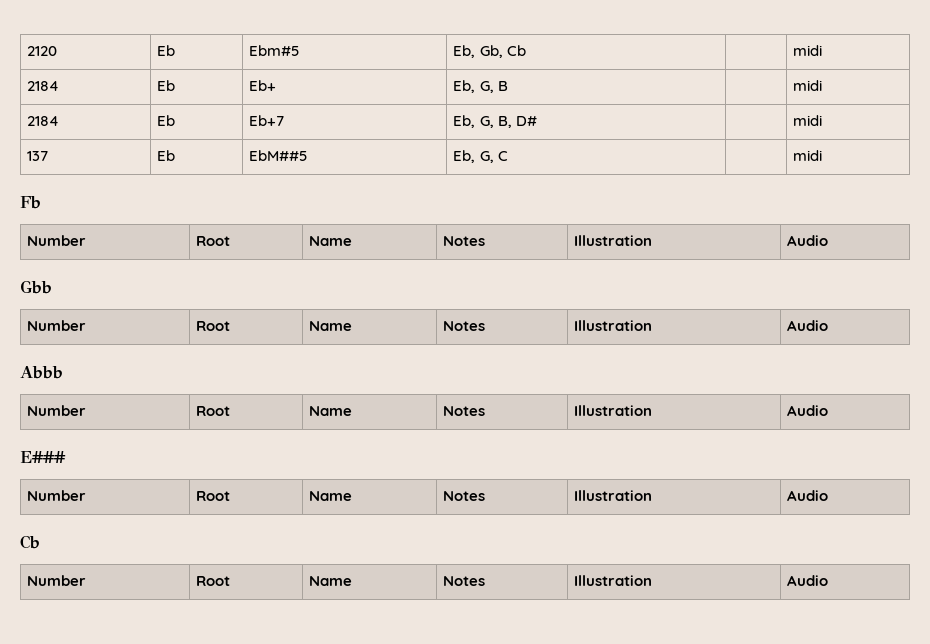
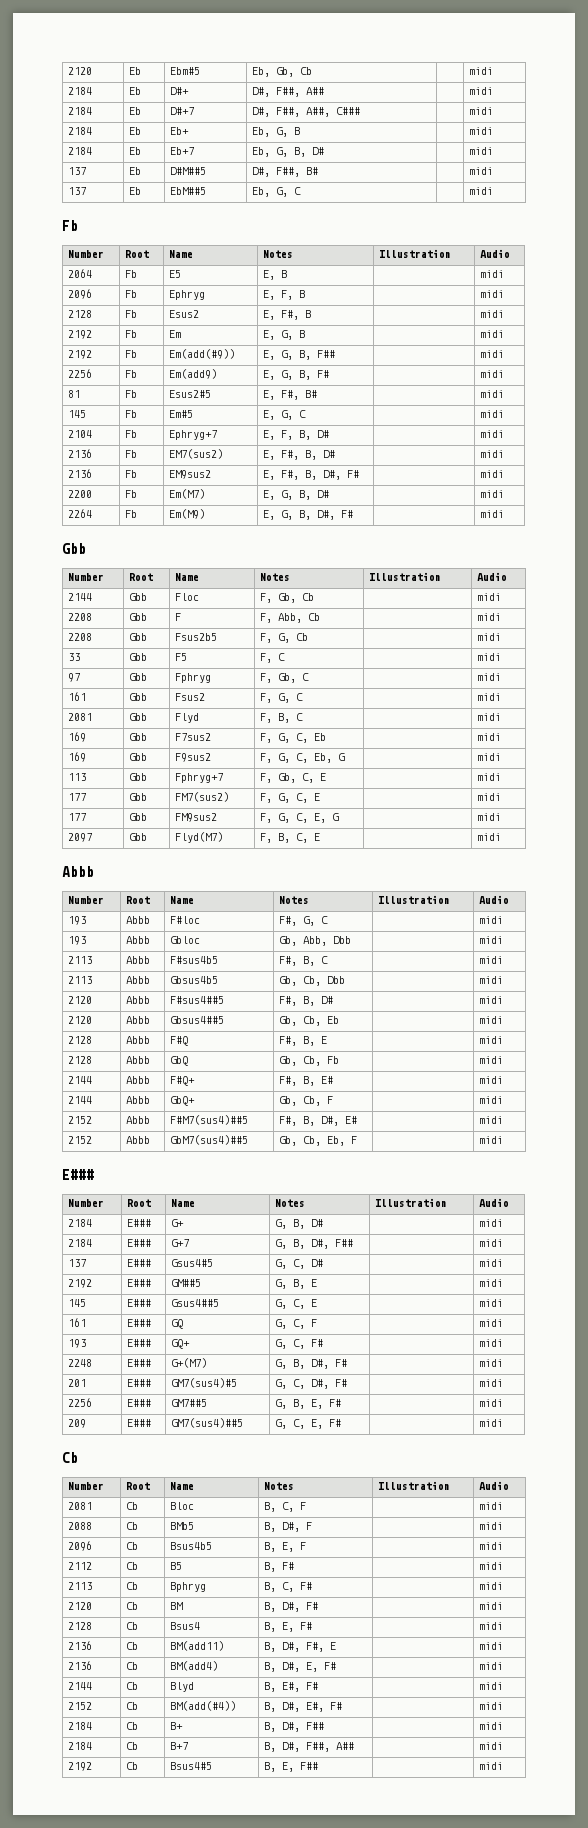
+ 2184 | Eb | D#+ | D#, F##, A## | | midi
+ 2184 | Eb | D#+7 | D#, F##, A##, C### | | midi
+ 137 | Eb | D#M##5 | D#, F##, B# | | midi
+ 2064 | Fb | E5 | E, B | | midi
+ 2096 | Fb | Ephryg | E, F, B | | midi
+ 2128 | Fb | Esus2 | E, F#, B | | midi
+ 2192 | Fb | Em | E, G, B | | midi
+ 2192 | Fb | Em(add(#9)) | E, G, B, F## | | midi
+ 2256 | Fb | Em(add9) | E, G, B, F# | | midi
+ 81 | Fb | Esus2#5 | E, F#, B# | | midi
+ 145 | Fb | Em#5 | E, G, C | | midi
+ 2104 | Fb | Ephryg+7 | E, F, B, D# | | midi
+ 2136 | Fb | EM7(sus2) | E, F#, B, D# | | midi
+ 2136 | Fb | EM9sus2 | E, F#, B, D#, F# | | midi
+ 2200 | Fb | Em(M7) | E, G, B, D# | | midi
+ 2264 | Fb | Em(M9) | E, G, B, D#, F# | | midi
+ 2144 | Gbb | Floc | F, Gb, Cb | | midi
+ 2208 | Gbb | F | F, Abb, Cb | | midi
+ 2208 | Gbb | Fsus2b5 | F, G, Cb | | midi
+ 33 | Gbb | F5 | F, C | | midi
+ 97 | Gbb | Fphryg | F, Gb, C | | midi
+ 161 | Gbb | Fsus2 | F, G, C | | midi
+ 2081 | Gbb | Flyd | F, B, C | | midi
+ 169 | Gbb | F7sus2 | F, G, C, Eb | | midi
+ 169 | Gbb | F9sus2 | F, G, C, Eb, G | | midi
+ 113 | Gbb | Fphryg+7 | F, Gb, C, E | | midi
+ 177 | Gbb | FM7(sus2) | F, G, C, E | | midi
+ 177 | Gbb | FM9sus2 | F, G, C, E, G | | midi
+ 2097 | Gbb | Flyd(M7) | F, B, C, E | | midi
+ 193 | Abbb | F#loc | F#, G, C | | midi
+ 193 | Abbb | Gbloc | Gb, Abb, Dbb | | midi
+ 2113 | Abbb | F#sus4b5 | F#, B, C | | midi
+ 2113 | Abbb | Gbsus4b5 | Gb, Cb, Dbb | | midi
+ 2120 | Abbb | F#sus4##5 | F#, B, D# | | midi
+ 2120 | Abbb | Gbsus4##5 | Gb, Cb, Eb | | midi
+ 2128 | Abbb | F#Q | F#, B, E | | midi
+ 2128 | Abbb | GbQ | Gb, Cb, Fb | | midi
+ 2144 | Abbb | F#Q+ | F#, B, E# | | midi
+ 2144 | Abbb | GbQ+ | Gb, Cb, F | | midi
+ 2152 | Abbb | F#M7(sus4)##5 | F#, B, D#, E# | | midi
+ 2152 | Abbb | GbM7(sus4)##5 | Gb, Cb, Eb, F | | midi
+ 2184 | E### | G+ | G, B, D# | | midi
+ 2184 | E### | G+7 | G, B, D#, F## | | midi
+ 137 | E### | Gsus4#5 | G, C, D# | | midi
+ 2192 | E### | GM##5 | G, B, E | | midi
+ 145 | E### | Gsus4##5 | G, C, E | | midi
+ 161 | E### | GQ | G, C, F | | midi
+ 193 | E### | GQ+ | G, C, F# | | midi
+ 2248 | E### | G+(M7) | G, B, D#, F# | | midi
+ 201 | E### | GM7(sus4)#5 | G, C, D#, F# | | midi
+ 2256 | E### | GM7##5 | G, B, E, F# | | midi
+ 209 | E### | GM7(sus4)##5 | G, C, E, F# | | midi
+ 2081 | Cb | Bloc | B, C, F | | midi
+ 2088 | Cb | BMb5 | B, D#, F | | midi
+ 2096 | Cb | Bsus4b5 | B, E, F | | midi
+ 2112 | Cb | B5 | B, F# | | midi
+ 2113 | Cb | Bphryg | B, C, F# | | midi
+ 2120 | Cb | BM | B, D#, F# | | midi
+ 2128 | Cb | Bsus4 | B, E, F# | | midi
+ 2136 | Cb | BM(add11) | B, D#, F#, E | | midi
+ 2136 | Cb | BM(add4) | B, D#, E, F# | | midi
+ 2144 | Cb | Blyd | B, E#, F# | | midi
+ 2152 | Cb | BM(add(#4)) | B, D#, E#, F# | | midi
+ 2184 | Cb | B+ | B, D#, F## | | midi
+ 2184 | Cb | B+7 | B, D#, F##, A## | | midi
+ 2192 | Cb | Bsus4#5 | B, E, F## | | midi

